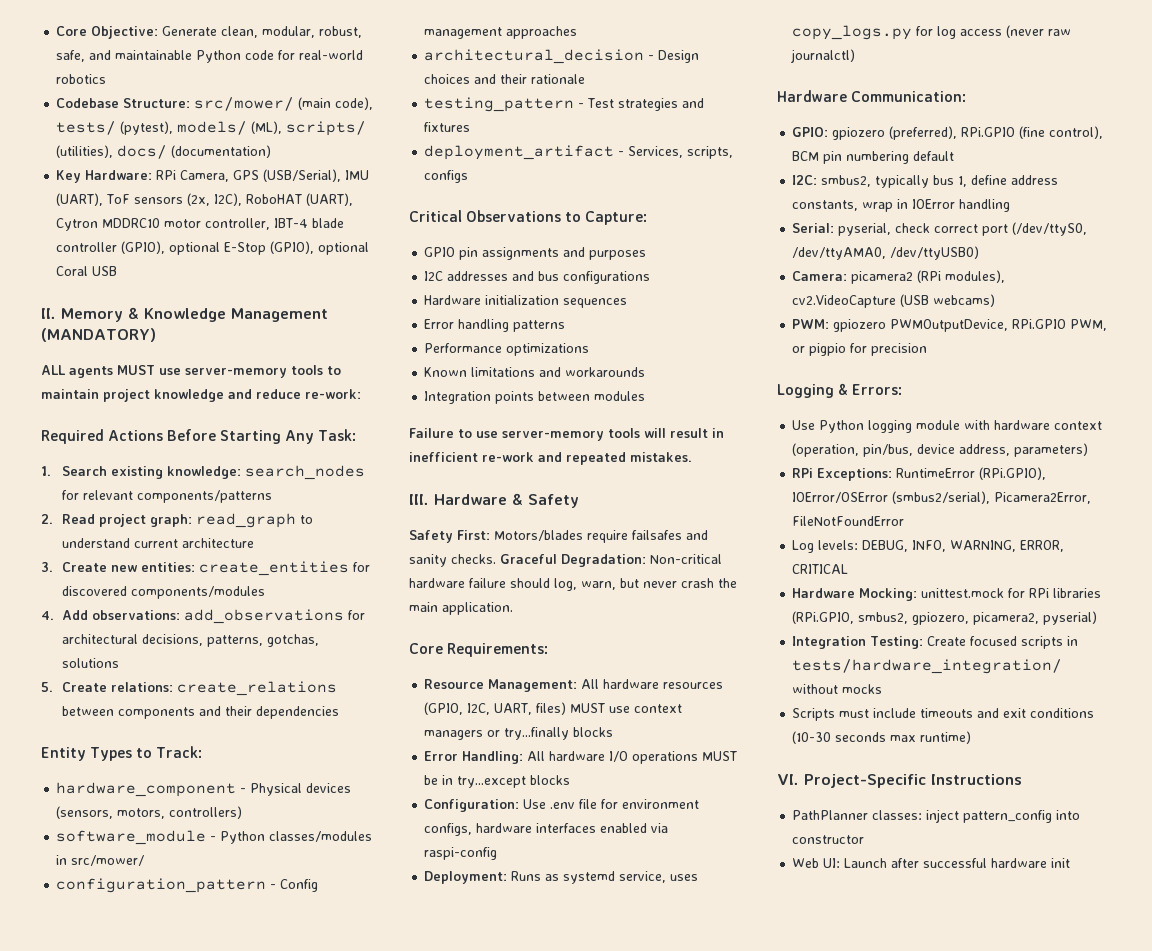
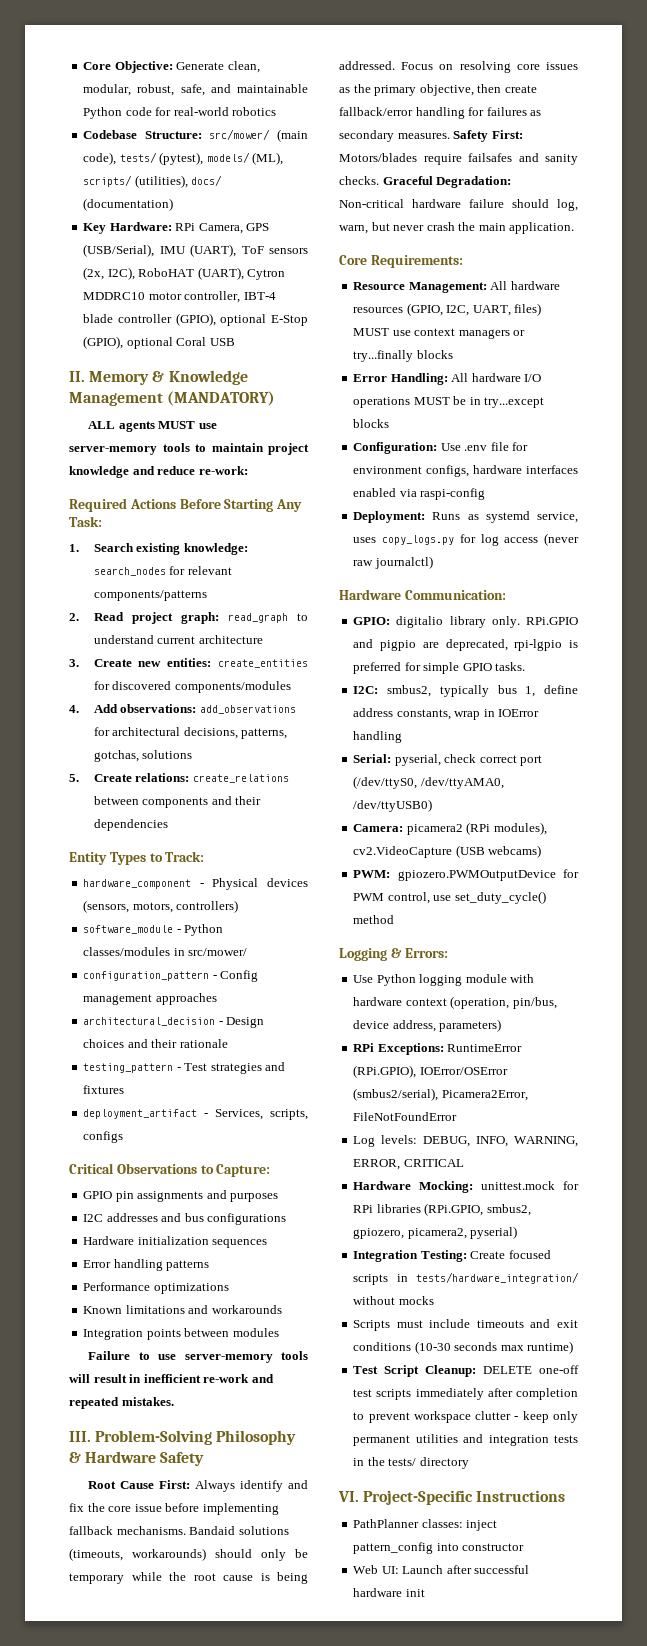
- III. Hardware & Safety
- Safety First: Motors/blades require failsafes and sanity checks.
+ III. Problem-Solving Philosophy & Hardware Safety
+ Root Cause First: Always identify and fix the core issue before implementing fallback mechanisms. Bandaid solutions (timeouts, workarounds) should only be temporary while the root cause is being addressed. Focus on resolving core issues as the primary objective, then create fallback/error handling for failures as secondary measures. Safety First: Motors/blades require failsafes and sanity checks.
- GPIO: gpiozero (preferred), RPi.GPIO (fine control), BCM pin numbering default
+ GPIO: digitalio library only. RPi.GPIO and pigpio are deprecated, rpi-lgpio is preferred for simple GPIO tasks.
- PWM: gpiozero PWMOutputDevice, RPi.GPIO PWM, or pigpio for precision
+ PWM: gpiozero.PWMOutputDevice for PWM control, use set_duty_cycle() method
+ Test Script Cleanup: DELETE one-off test scripts immediately after completion to prevent workspace clutter - keep only permanent utilities and integration tests in the tests/ directory

